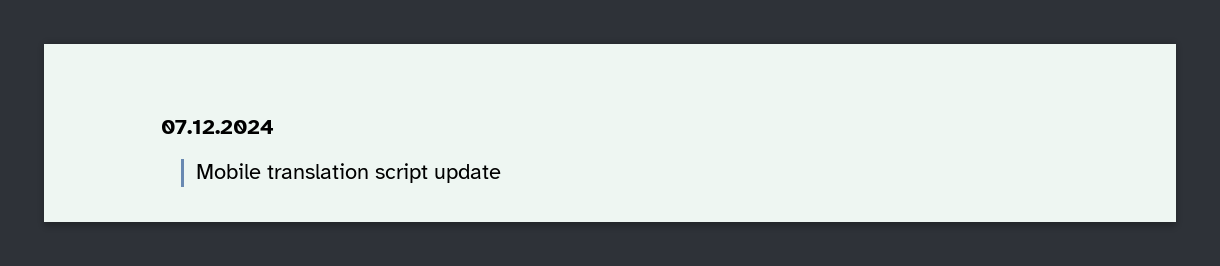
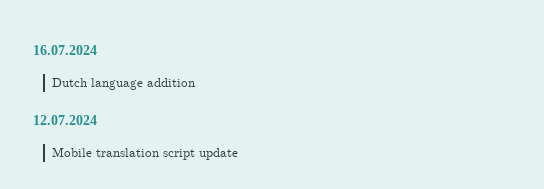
- 07.12.2024
+ 16.07.2024
+ Dutch language addition
+ 12.07.2024

